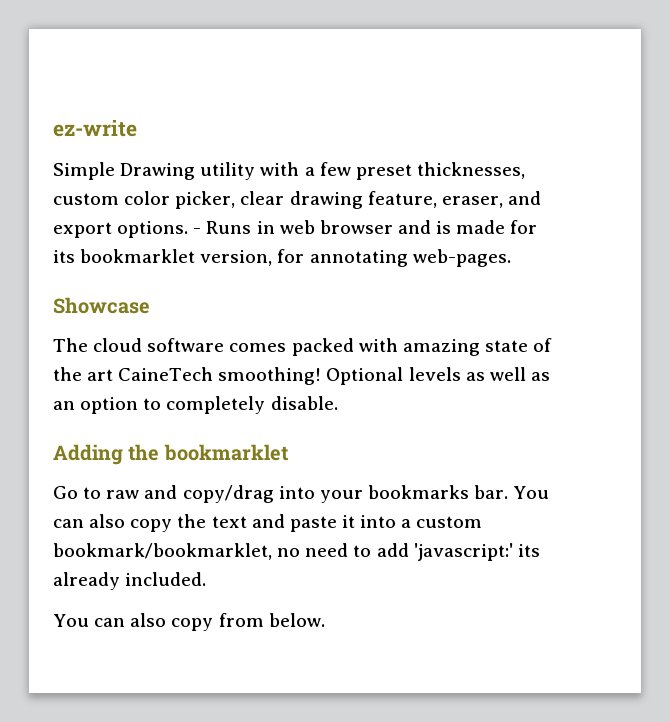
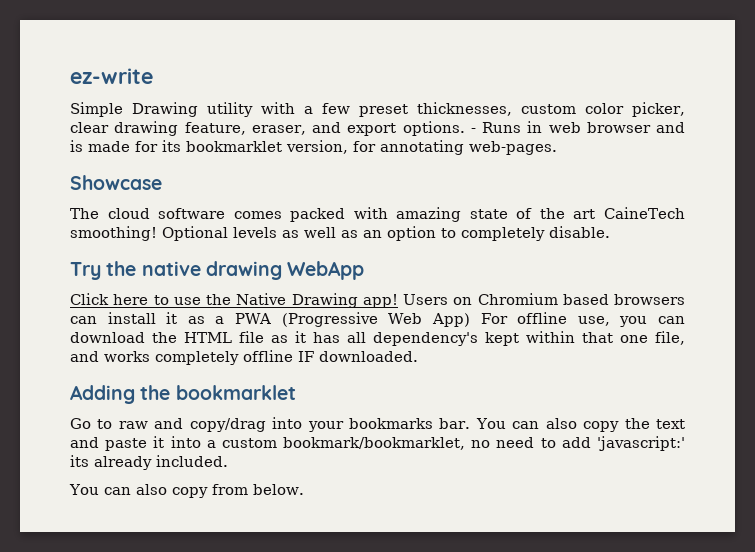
+ Try the native drawing WebApp
+ Click here to use the Native Drawing app! Users on Chromium based browsers can install it as a PWA (Progressive Web App) For offline use, you can download the HTML file as it has all dependency's kept within that one file, and works completely offline IF downloaded.

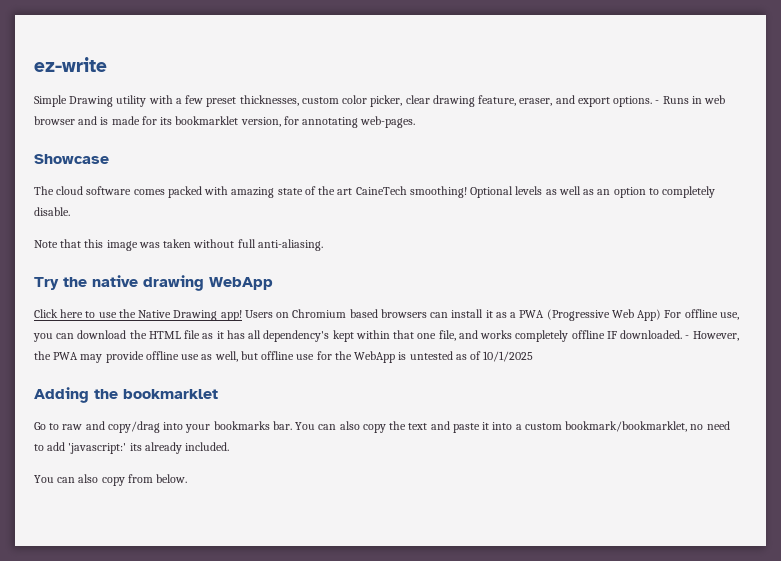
+ Note that this image was taken without full anti-aliasing.
+ - However, the PWA may provide offline use as well, but offline use for the WebApp is untested as of 10/1/2025

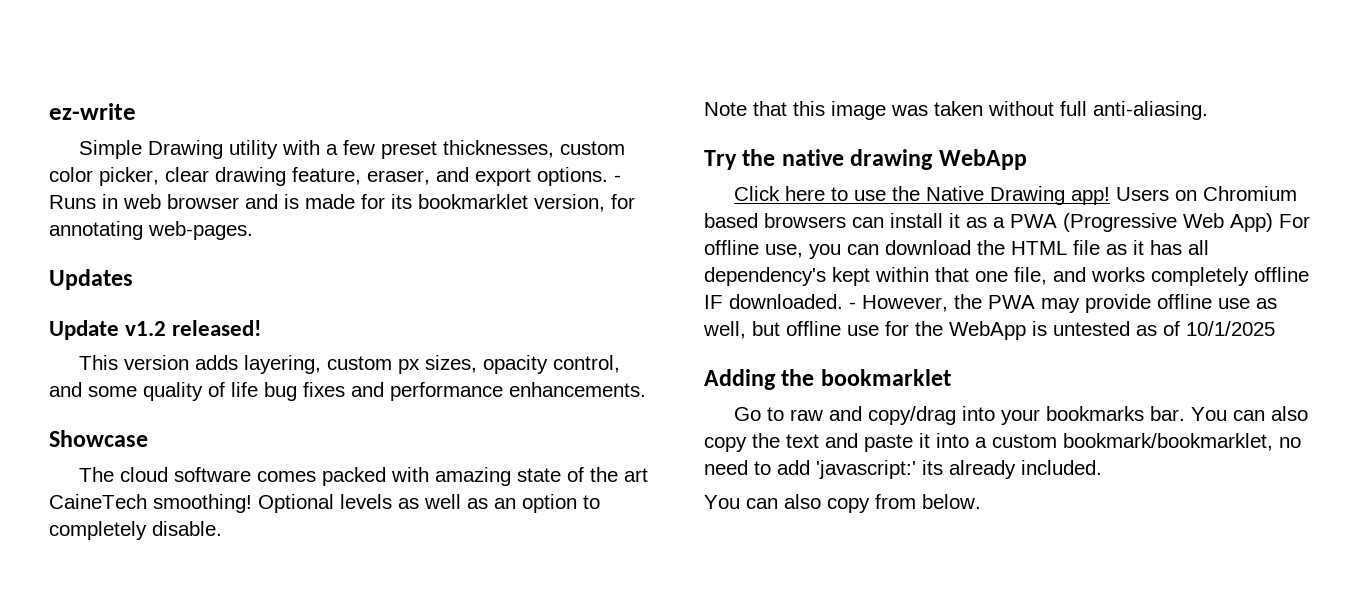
+ Updates
+ Update v1.2 released!
+ This version adds layering, custom px sizes, opacity control, and some quality of life bug fixes and performance enhancements.

